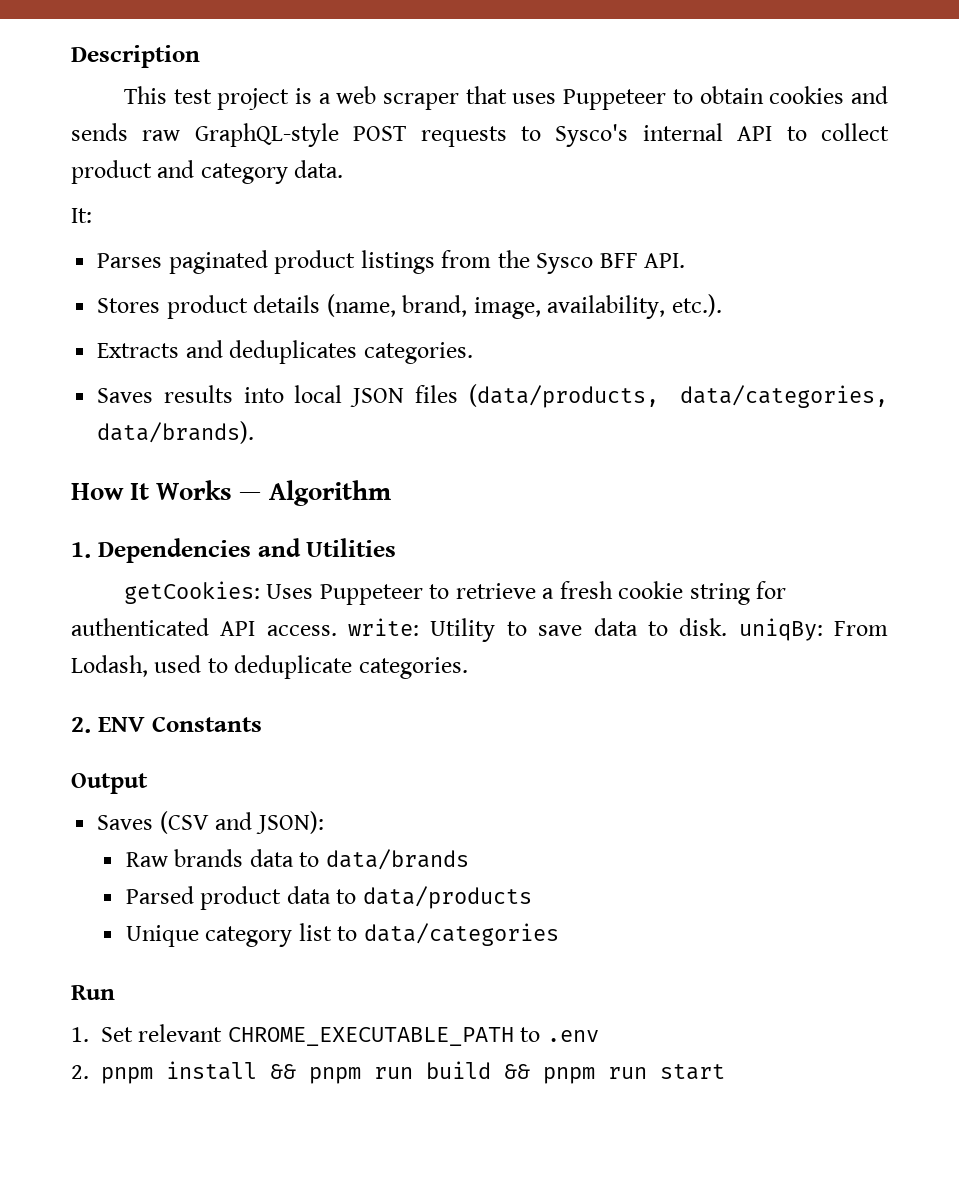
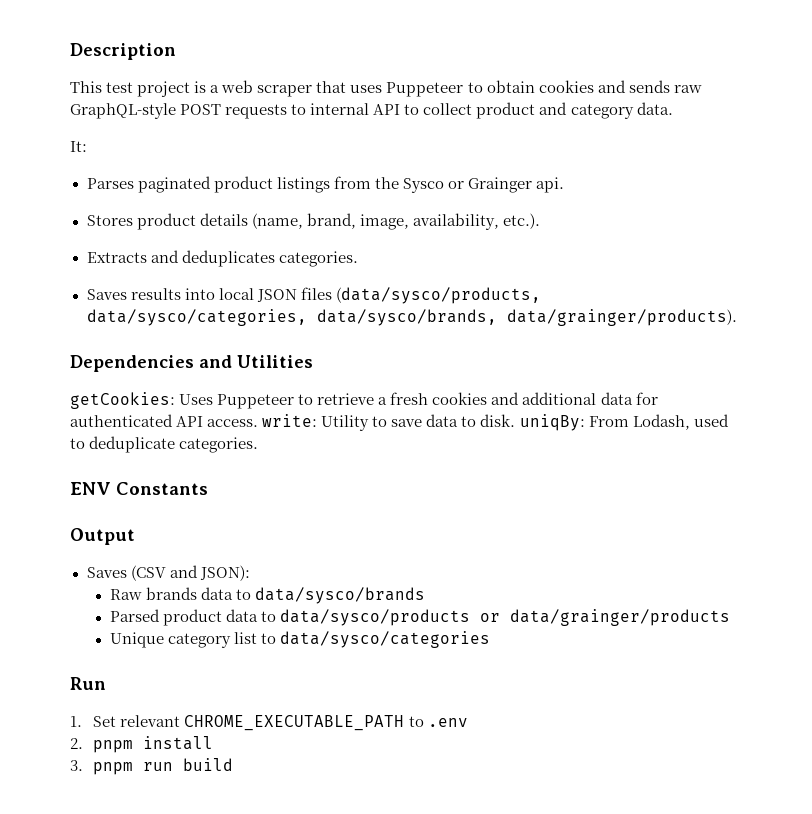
- This test project is a web scraper that uses Puppeteer to obtain cookies and sends raw GraphQL-style POST requests to Sysco's internal API to collect product and category data.
+ This test project is a web scraper that uses Puppeteer to obtain cookies and sends raw GraphQL-style POST requests to internal API to collect product and category data.
- Parses paginated product listings from the Sysco BFF API.
+ Parses paginated product listings from the Sysco or Grainger api.
- Saves results into local JSON files (data/products, data/categories, data/brands).
- How It Works — Algorithm
- 1. Dependencies and Utilities
+ Saves results into local JSON files (data/sysco/products, data/sysco/categories, data/sysco/brands, data/grainger/products).
+ Dependencies and Utilities
- getCookies: Uses Puppeteer to retrieve a fresh cookie string for authenticated API access. write: Utility to save data to disk. uniqBy: From Lodash, used to deduplicate categories.
+ getCookies: Uses Puppeteer to retrieve a fresh cookies and additional data for authenticated API access. write: Utility to save data to disk. uniqBy: From Lodash, used to deduplicate categories.
- 2. ENV Constants
+ ENV Constants
- Raw brands data to data/brands
+ Raw brands data to data/sysco/brands
- Parsed product data to data/products
+ Parsed product data to data/sysco/products or data/grainger/products
- Unique category list to data/categories
+ Unique category list to data/sysco/categories
- 2. pnpm install && pnpm run build && pnpm run start
+ 2. pnpm install
+ 3. pnpm run build

